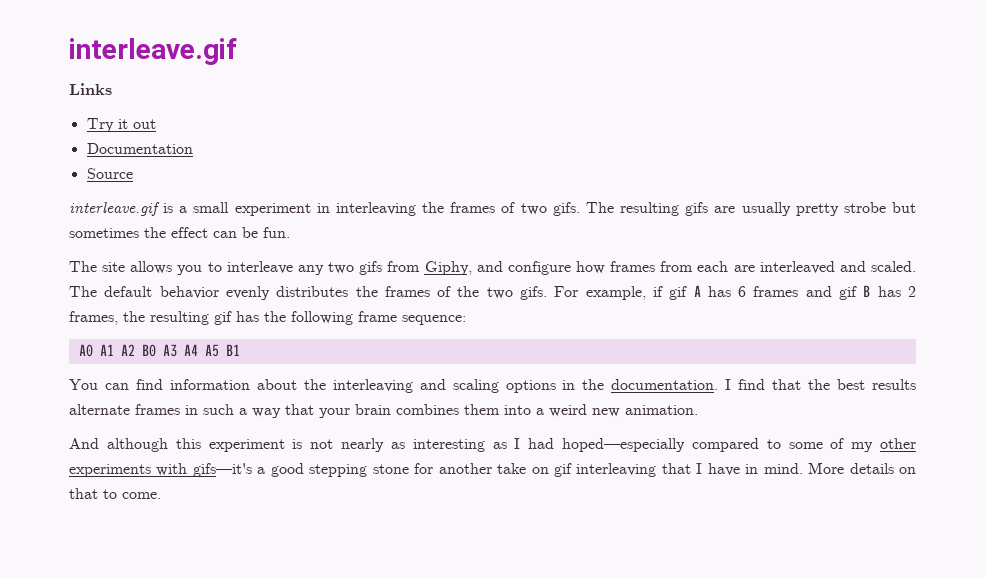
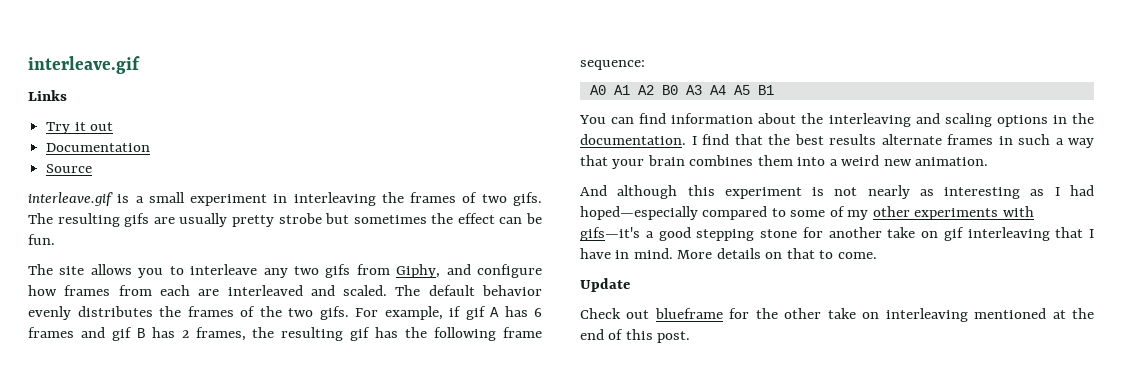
+ Update
+ Check out blueframe for the other take on interleaving mentioned at the end of this post.

